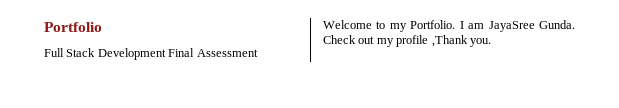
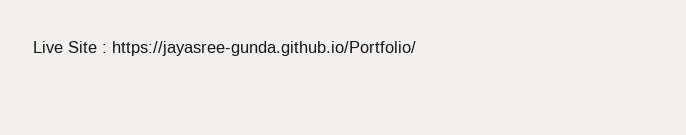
- Portfolio
- Full Stack Development Final Assessment Welcome to my Portfolio. I am JayaSree Gunda. Check out my profile ,Thank you.
+ Live Site : https://jayasree-gunda.github.io/Portfolio/

